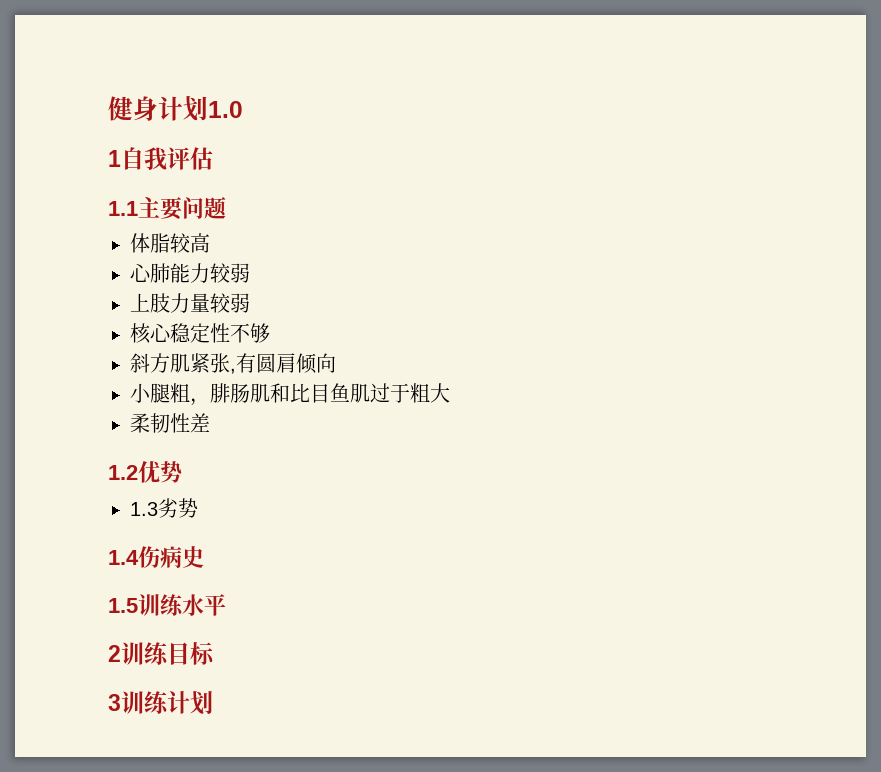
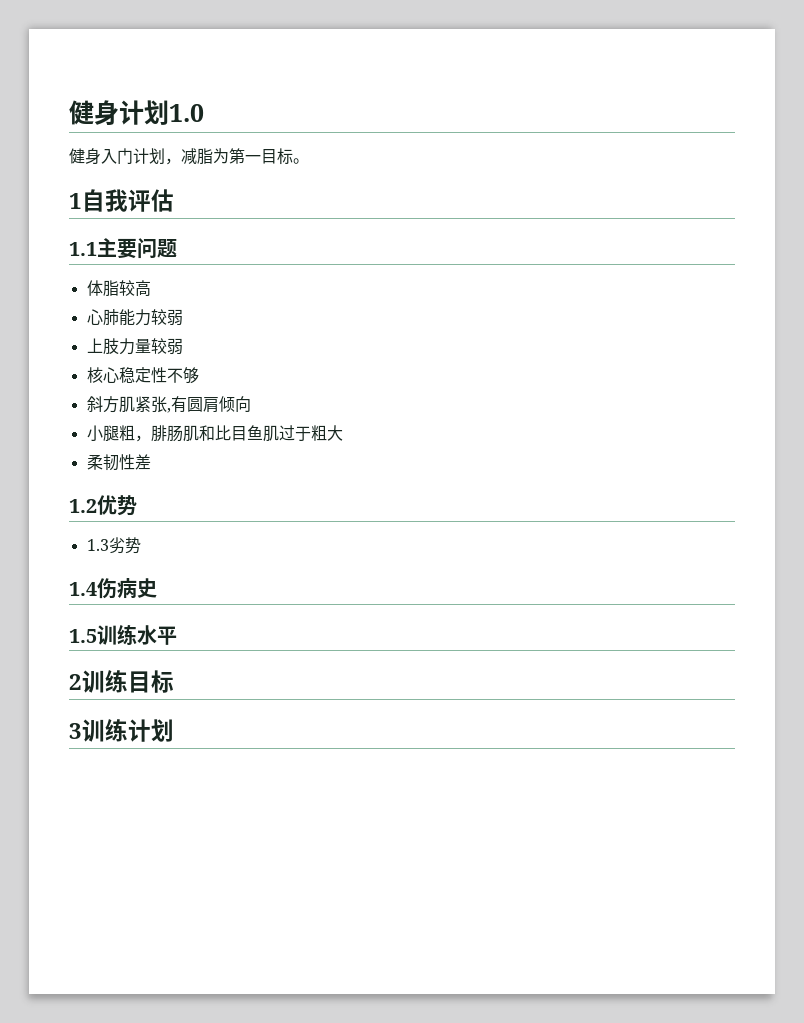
+ 健身入门计划，减脂为第一目标。

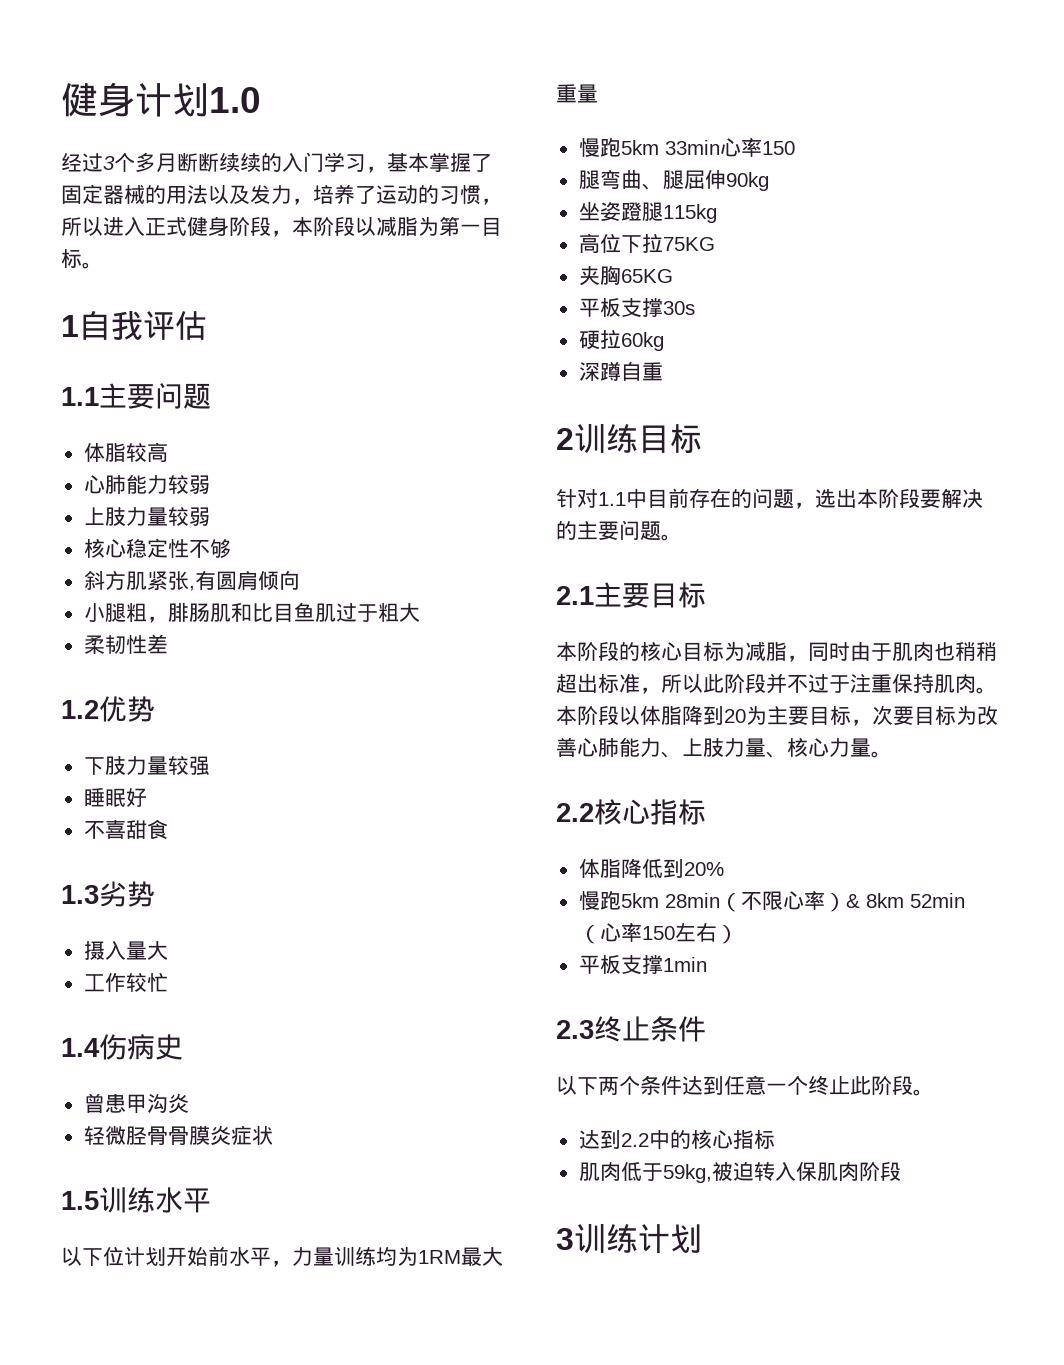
- 健身入门计划，减脂为第一目标。
+ 经过3个多月断断续续的入门学习，基本掌握了固定器械的用法以及发力，培养了运动的习惯，所以进入正式健身阶段，本阶段以减脂为第一目标。
+ 下肢力量较强
+ 睡眠好
+ 不喜甜食
  1.3劣势
+ 摄入量大
+ 工作较忙
  1.4伤病史
+ 曾患甲沟炎
+ 轻微胫骨骨膜炎症状
  1.5训练水平
+ 以下位计划开始前水平，力量训练均为1RM最大重量
+ 慢跑5km 33min心率150
+ 腿弯曲、腿屈伸90kg
+ 坐姿蹬腿115kg
+ 高位下拉75KG
+ 夹胸65KG
+ 平板支撑30s
+ 硬拉60kg
+ 深蹲自重
  2训练目标
+ 针对1.1中目前存在的问题，选出本阶段要解决的主要问题。
+ 2.1主要目标
+ 本阶段的核心目标为减脂，同时由于肌肉也稍稍超出标准，所以此阶段并不过于注重保持肌肉。本阶段以体脂降到20为主要目标，次要目标为改善心肺能力、上肢力量、核心力量。
+ 2.2核心指标
+ 体脂降低到20%
+ 慢跑5km 28min（不限心率）& 8km 52min（心率150左右）
+ 平板支撑1min
+ 2.3终止条件
+ 以下两个条件达到任意一个终止此阶段。
+ 达到2.2中的核心指标
+ 肌肉低于59kg,被迫转入保肌肉阶段

